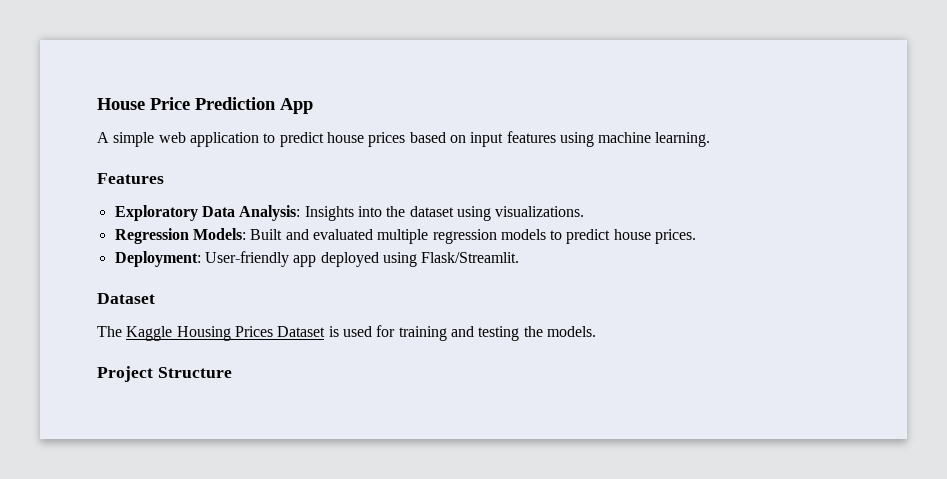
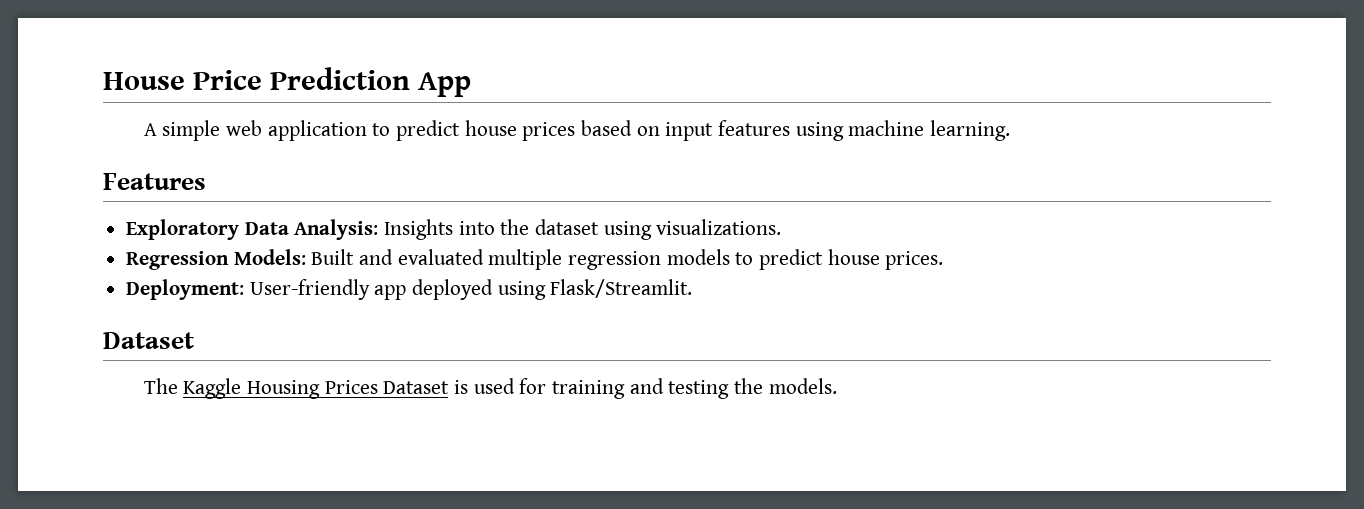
- Project Structure

